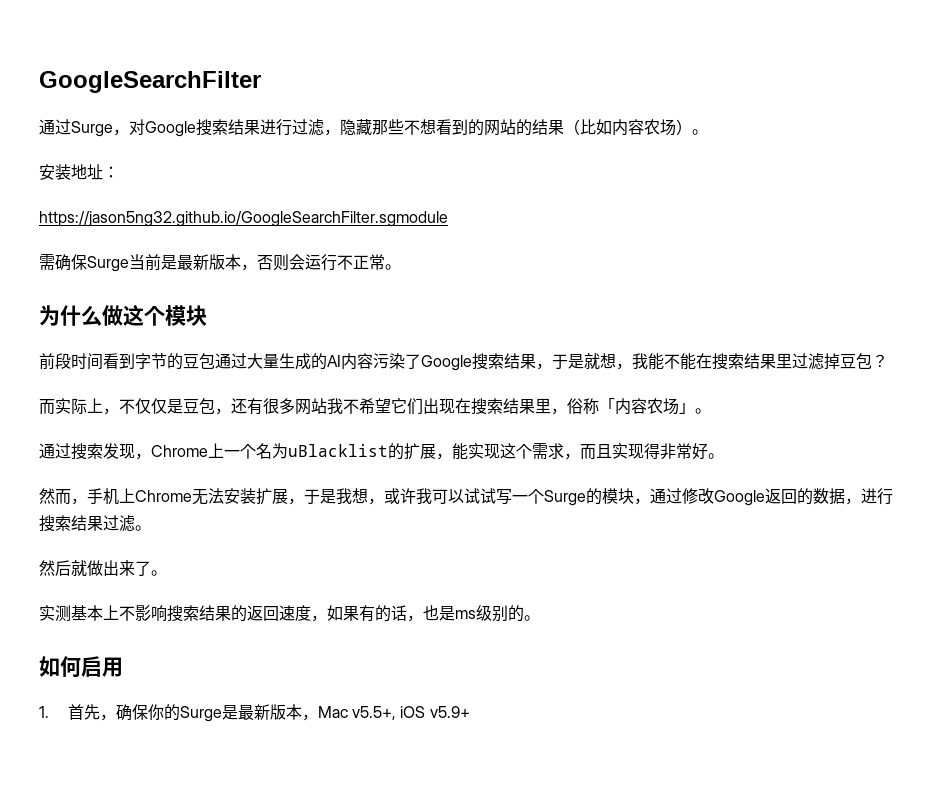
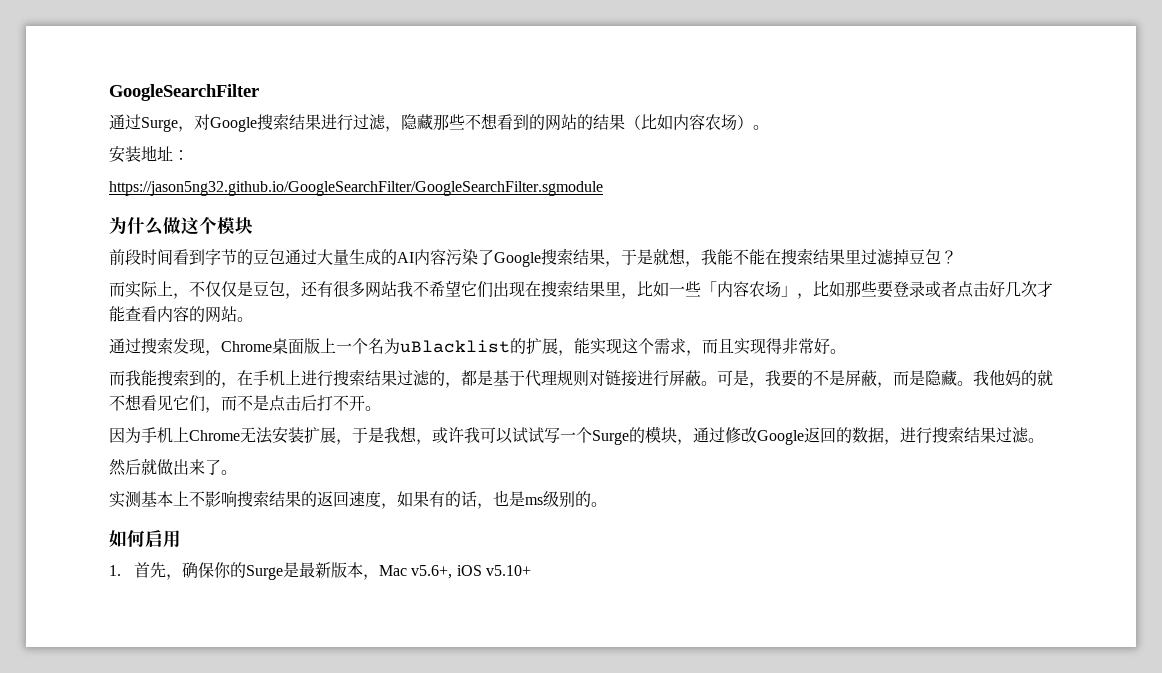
- https://jason5ng32.github.io/GoogleSearchFilter.sgmodule
- 需确保Surge当前是最新版本，否则会运行不正常。
+ https://jason5ng32.github.io/GoogleSearchFilter/GoogleSearchFilter.sgmodule
- 而实际上，不仅仅是豆包，还有很多网站我不希望它们出现在搜索结果里，俗称「内容农场」。
+ 而实际上，不仅仅是豆包，还有很多网站我不希望它们出现在搜索结果里，比如一些「内容农场」，比如那些要登录或者点击好几次才能查看内容的网站。
- 通过搜索发现，Chrome上一个名为uBlacklist的扩展，能实现这个需求，而且实现得非常好。
+ 通过搜索发现，Chrome桌面版上一个名为uBlacklist的扩展，能实现这个需求，而且实现得非常好。
- 然而，手机上Chrome无法安装扩展，于是我想，或许我可以试试写一个Surge的模块，通过修改Google返回的数据，进行搜索结果过滤。
+ 而我能搜索到的，在手机上进行搜索结果过滤的，都是基于代理规则对链接进行屏蔽。可是，我要的不是屏蔽，而是隐藏。我他妈的就不想看见它们，而不是点击后打不开。
+ 因为手机上Chrome无法安装扩展，于是我想，或许我可以试试写一个Surge的模块，通过修改Google返回的数据，进行搜索结果过滤。
- 1.首先，确保你的Surge是最新版本，Mac v5.5+, iOS v5.9+
+ 1.首先，确保你的Surge是最新版本，Mac v5.6+, iOS v5.10+

